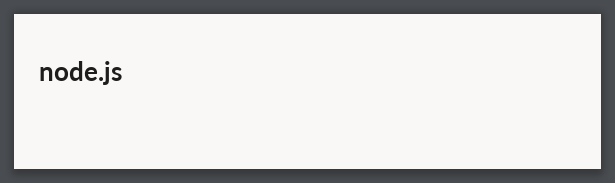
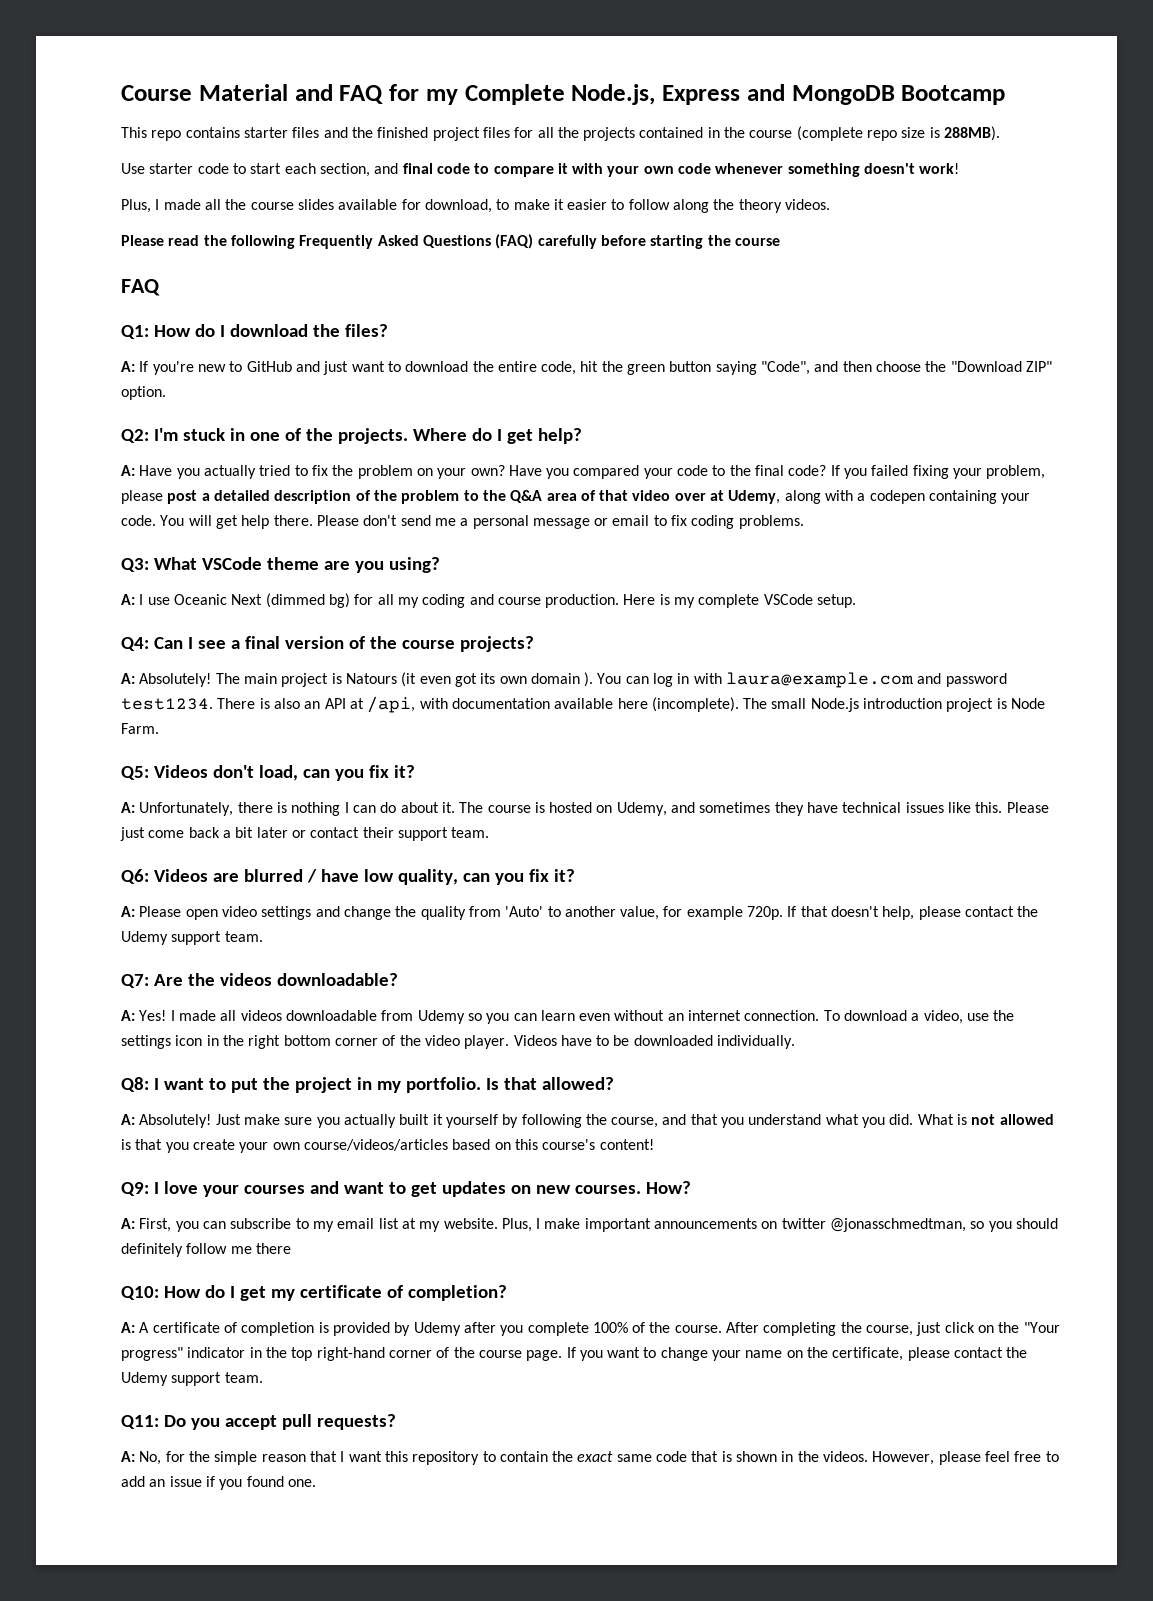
- node.js
+ Course Material and FAQ for my Complete Node.js, Express and MongoDB Bootcamp
+ This repo contains starter files and the finished project files for all the projects contained in the course (complete repo size is 288MB).
+ Use starter code to start each section, and final code to compare it with your own code whenever something doesn't work!
+ Plus, I made all the course slides available for download, to make it easier to follow along the theory videos.
+ Please read the following Frequently Asked Questions (FAQ) carefully before starting the course
+ FAQ
+ Q1: How do I download the files?
+ A: If you're new to GitHub and just want to download the entire code, hit the green button saying "Code", and then choose the "Download ZIP" option.
+ Q2: I'm stuck in one of the projects. Where do I get help?
+ A: Have you actually tried to fix the problem on your own? Have you compared your code to the final code? If you failed fixing your problem, please post a detailed description of the problem to the Q&A area of that video over at Udemy, along with a codepen containing your code. You will get help there. Please don't send me a personal message or email to fix coding problems.
+ Q3: What VSCode theme are you using?
+ A: I use Oceanic Next (dimmed bg) for all my coding and course production. Here is my complete VSCode setup.
+ Q4: Can I see a final version of the course projects?
+ A: Absolutely! The main project is Natours (it even got its own domain ). You can log in with laura@example.com and password test1234. There is also an API at /api, with documentation available here (incomplete). The small Node.js introduction project is Node Farm.
+ Q5: Videos don't load, can you fix it?
+ A: Unfortunately, there is nothing I can do about it. The course is hosted on Udemy, and sometimes they have technical issues like this. Please just come back a bit later or contact their support team.
+ Q6: Videos are blurred / have low quality, can you fix it?
+ A: Please open video settings and change the quality from 'Auto' to another value, for example 720p. If that doesn't help, please contact the Udemy support team.
+ Q7: Are the videos downloadable?
+ A: Yes! I made all videos downloadable from Udemy so you can learn even without an internet connection. To download a video, use the settings icon in the right bottom corner of the video player. Videos have to be downloaded individually.
+ Q8: I want to put the project in my portfolio. Is that allowed?
+ A: Absolutely! Just make sure you actually built it yourself by following the course, and that you understand what you did. What is not allowed is that you create your own course/videos/articles based on this course's content!
+ Q9: I love your courses and want to get updates on new courses. How?
+ A: First, you can subscribe to my email list at my website. Plus, I make important announcements on twitter @jonasschmedtman, so you should definitely follow me there
+ Q10: How do I get my certificate of completion?
+ A: A certificate of completion is provided by Udemy after you complete 100% of the course. After completing the course, just click on the "Your progress" indicator in the top right-hand corner of the course page. If you want to change your name on the certificate, please contact the Udemy support team.
+ Q11: Do you accept pull requests?
+ A: No, for the simple reason that I want this repository to contain the exact same code that is shown in the videos. However, please feel free to add an issue if you found one.

